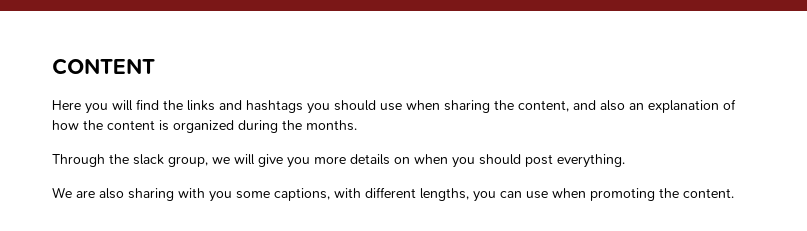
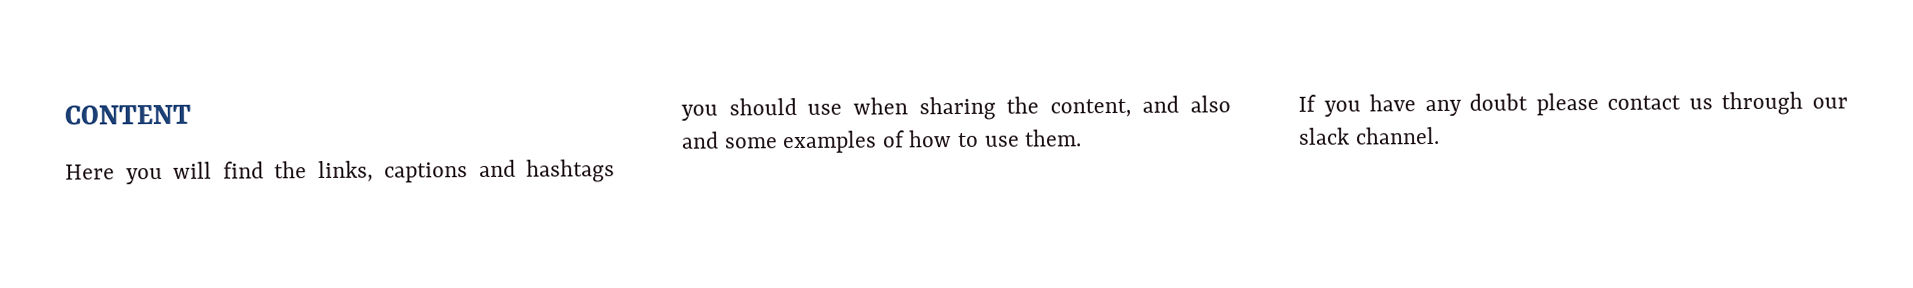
- Here you will find the links and hashtags you should use when sharing the content, and also an explanation of how the content is organized during the months.
- Through the slack group, we will give you more details on when you should post everything.
- We are also sharing with you some captions, with different lengths, you can use when promoting the content.
+ Here you will find the links, captions and hashtags you should use when sharing the content, and also and some examples of how to use them.
+ If you have any doubt please contact us through our slack channel.

